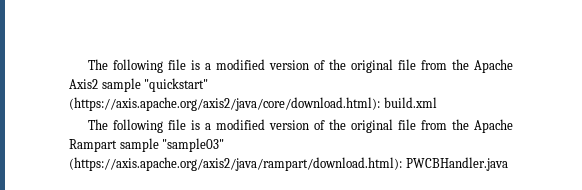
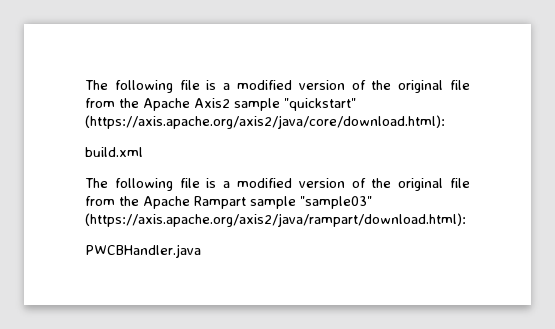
- The following file is a modified version of the original file from the Apache Axis2 sample "quickstart" (https://axis.apache.org/axis2/java/core/download.html): build.xml
+ The following file is a modified version of the original file from the Apache Axis2 sample "quickstart" (https://axis.apache.org/axis2/java/core/download.html):
+ build.xml
- The following file is a modified version of the original file from the Apache Rampart sample "sample03" (https://axis.apache.org/axis2/java/rampart/download.html): PWCBHandler.java
+ The following file is a modified version of the original file from the Apache Rampart sample "sample03" (https://axis.apache.org/axis2/java/rampart/download.html):
+ PWCBHandler.java

